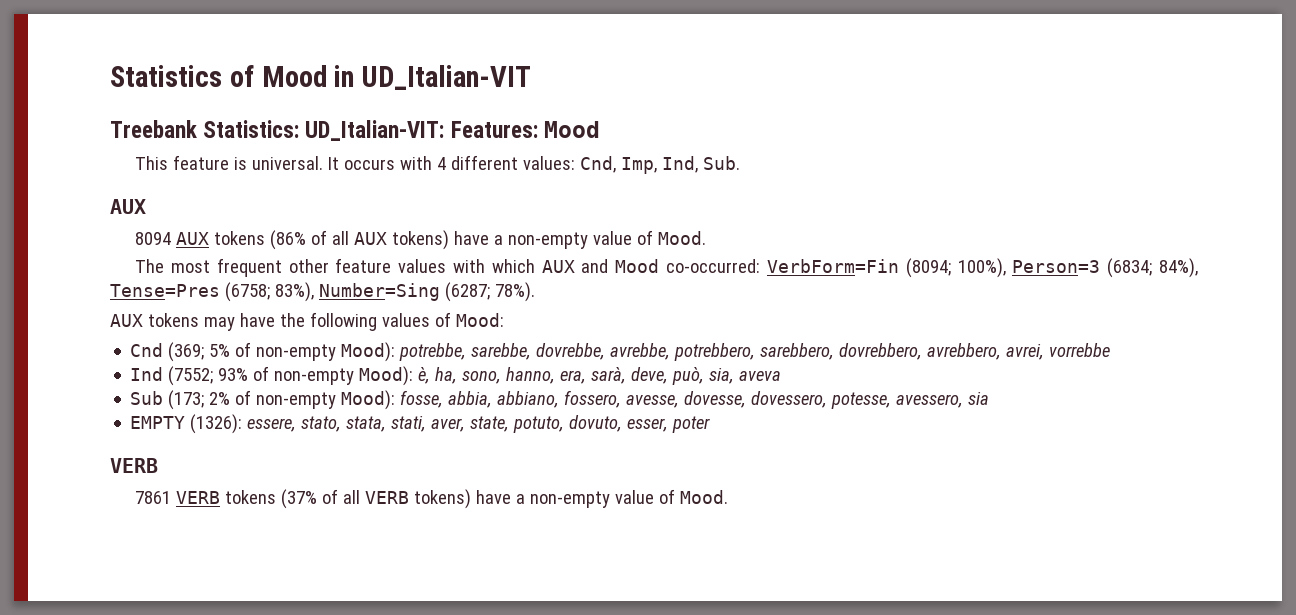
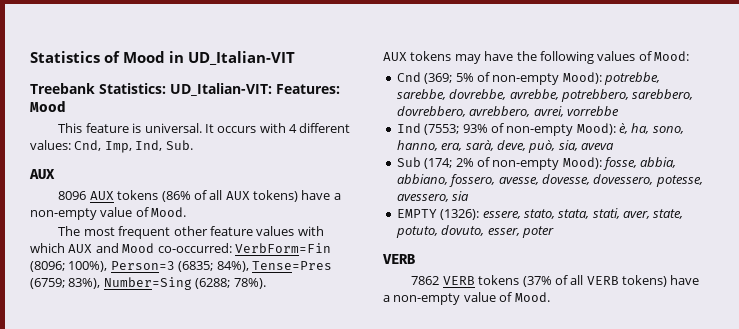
- 8094 AUX tokens (86% of all AUX tokens) have a non-empty value of Mood.
+ 8096 AUX tokens (86% of all AUX tokens) have a non-empty value of Mood.
- The most frequent other feature values with which AUX and Mood co-occurred: VerbForm=Fin (8094; 100%), Person=3 (6834; 84%), Tense=Pres (6758; 83%), Number=Sing (6287; 78%).
+ The most frequent other feature values with which AUX and Mood co-occurred: VerbForm=Fin (8096; 100%), Person=3 (6835; 84%), Tense=Pres (6759; 83%), Number=Sing (6288; 78%).
- Ind (7552; 93% of non-empty Mood): è, ha, sono, hanno, era, sarà, deve, può, sia, aveva
+ Ind (7553; 93% of non-empty Mood): è, ha, sono, hanno, era, sarà, deve, può, sia, aveva
- Sub (173; 2% of non-empty Mood): fosse, abbia, abbiano, fossero, avesse, dovesse, dovessero, potesse, avessero, sia
+ Sub (174; 2% of non-empty Mood): fosse, abbia, abbiano, fossero, avesse, dovesse, dovessero, potesse, avessero, sia
- 7861 VERB tokens (37% of all VERB tokens) have a non-empty value of Mood.
+ 7862 VERB tokens (37% of all VERB tokens) have a non-empty value of Mood.

